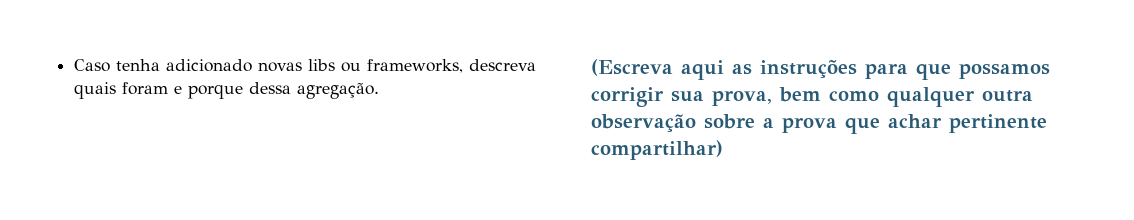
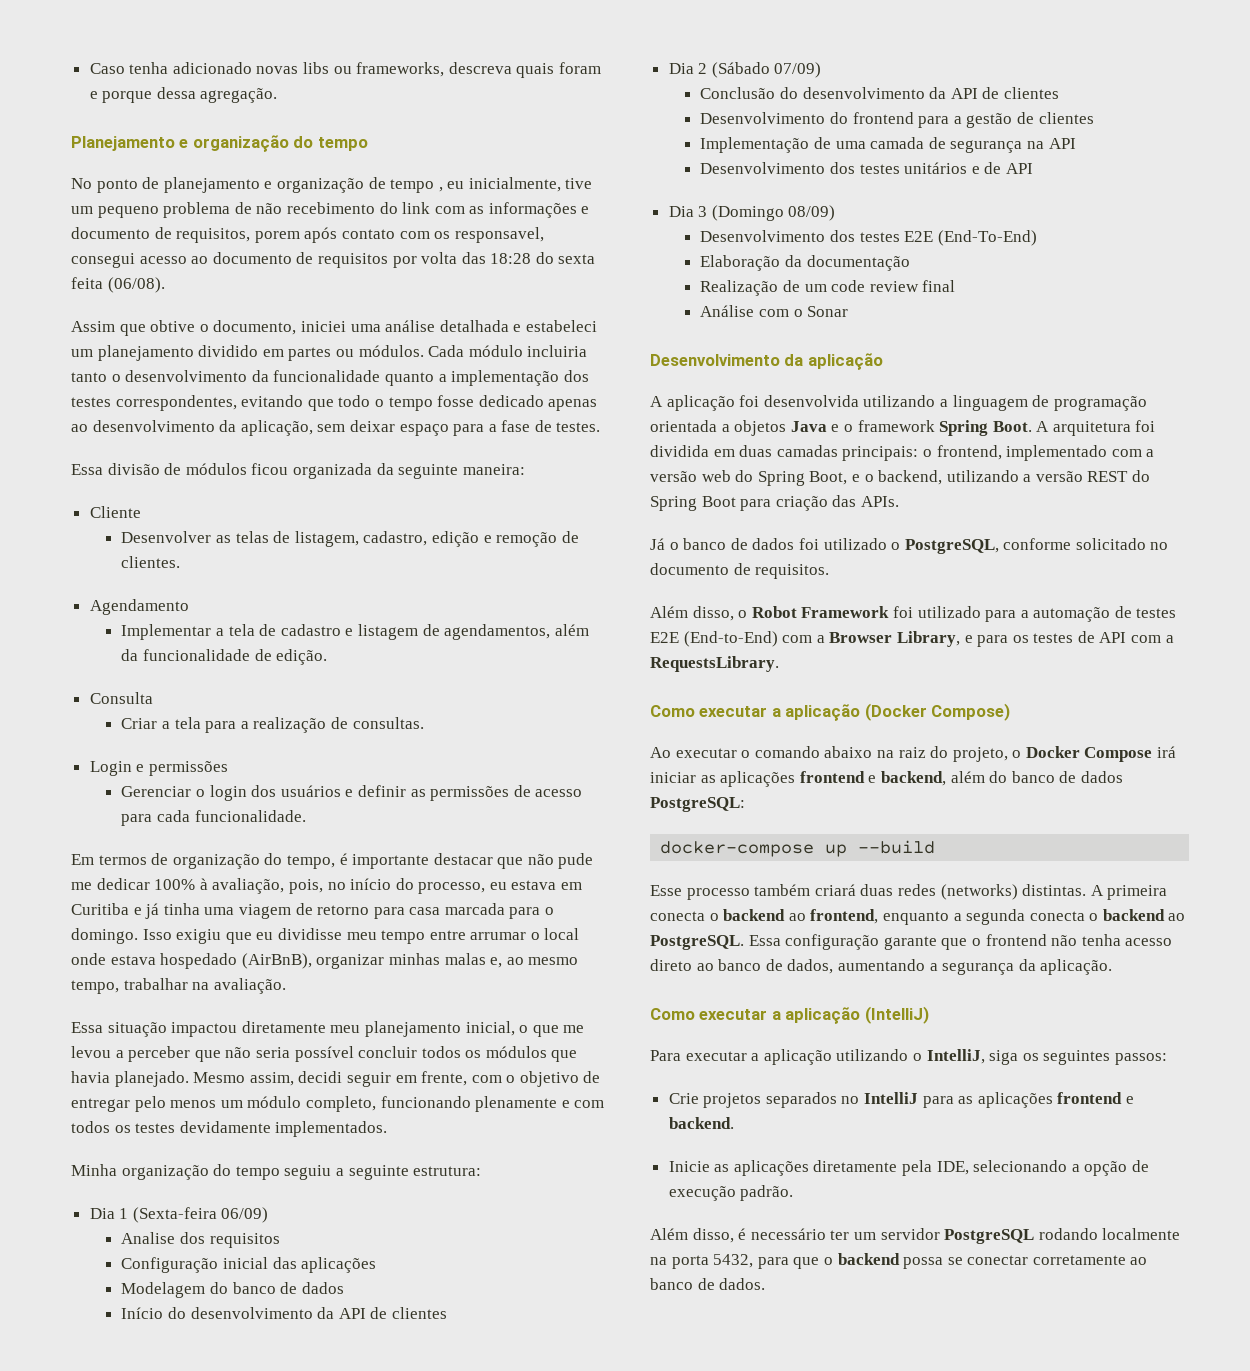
- (Escreva aqui as instruções para que possamos corrigir sua prova, bem como qualquer outra observação sobre a prova que achar pertinente compartilhar)
+ Planejamento e organização do tempo
+ No ponto de planejamento e organização de tempo , eu inicialmente, tive um pequeno problema de não recebimento do link com as informações e documento de requisitos, porem após contato com os responsavel, consegui acesso ao documento de requisitos por volta das 18:28 do sexta feita (06/08).
+ Assim que obtive o documento, iniciei uma análise detalhada e estabeleci um planejamento dividido em partes ou módulos. Cada módulo incluiria tanto o desenvolvimento da funcionalidade quanto a implementação dos testes correspondentes, evitando que todo o tempo fosse dedicado apenas ao desenvolvimento da aplicação, sem deixar espaço para a fase de testes.
+ Essa divisão de módulos ficou organizada da seguinte maneira:
+ Cliente
+ Desenvolver as telas de listagem, cadastro, edição e remoção de clientes.
+ Agendamento
+ Implementar a tela de cadastro e listagem de agendamentos, além da funcionalidade de edição.
+ Consulta
+ Criar a tela para a realização de consultas.
+ Login e permissões
+ Gerenciar o login dos usuários e definir as permissões de acesso para cada funcionalidade.
+ Em termos de organização do tempo, é importante destacar que não pude me dedicar 100% à avaliação, pois, no início do processo, eu estava em Curitiba e já tinha uma viagem de retorno para casa marcada para o domingo. Isso exigiu que eu dividisse meu tempo entre arrumar o local onde estava hospedado (AirBnB), organizar minhas malas e, ao mesmo tempo, trabalhar na avaliação.
+ Essa situação impactou diretamente meu planejamento inicial, o que me levou a perceber que não seria possível concluir todos os módulos que havia planejado. Mesmo assim, decidi seguir em frente, com o objetivo de entregar pelo menos um módulo completo, funcionando plenamente e com todos os testes devidamente implementados.
+ Minha organização do tempo seguiu a seguinte estrutura:
+ Dia 1 (Sexta-feira 06/09)
+ Analise dos requisitos
+ Configuração inicial das aplicações
+ Modelagem do banco de dados
+ Início do desenvolvimento da API de clientes
+ Dia 2 (Sábado 07/09)
+ Conclusão do desenvolvimento da API de clientes
+ Desenvolvimento do frontend para a gestão de clientes
+ Implementação de uma camada de segurança na API
+ Desenvolvimento dos testes unitários e de API
+ Dia 3 (Domingo 08/09)
+ Desenvolvimento dos testes E2E (End-To-End)
+ Elaboração da documentação
+ Realização de um code review final
+ Análise com o Sonar
+ Desenvolvimento da aplicação
+ A aplicação foi desenvolvida utilizando a linguagem de programação orientada a objetos Java e o framework Spring Boot. A arquitetura foi dividida em duas camadas principais: o frontend, implementado com a versão web do Spring Boot, e o backend, utilizando a versão REST do Spring Boot para criação das APIs.
+ Já o banco de dados foi utilizado o PostgreSQL, conforme solicitado no documento de requisitos.
+ Além disso, o Robot Framework foi utilizado para a automação de testes E2E (End-to-End) com a Browser Library, e para os testes de API com a RequestsLibrary.
+ Como executar a aplicação (Docker Compose)
+ Ao executar o comando abaixo na raiz do projeto, o Docker Compose irá iniciar as aplicações frontend e backend, além do banco de dados PostgreSQL:
+ docker-compose up --build
+ Esse processo também criará duas redes (networks) distintas. A primeira conecta o backend ao frontend, enquanto a segunda conecta o backend ao PostgreSQL. Essa configuração garante que o frontend não tenha acesso direto ao banco de dados, aumentando a segurança da aplicação.
+ Como executar a aplicação (IntelliJ)
+ Para executar a aplicação utilizando o IntelliJ, siga os seguintes passos:
+ Crie projetos separados no IntelliJ para as aplicações frontend e backend.
+ Inicie as aplicações diretamente pela IDE, selecionando a opção de execução padrão.
+ Além disso, é necessário ter um servidor PostgreSQL rodando localmente na porta 5432, para que o backend possa se conectar corretamente ao banco de dados.

